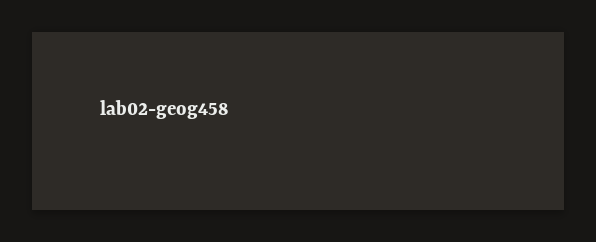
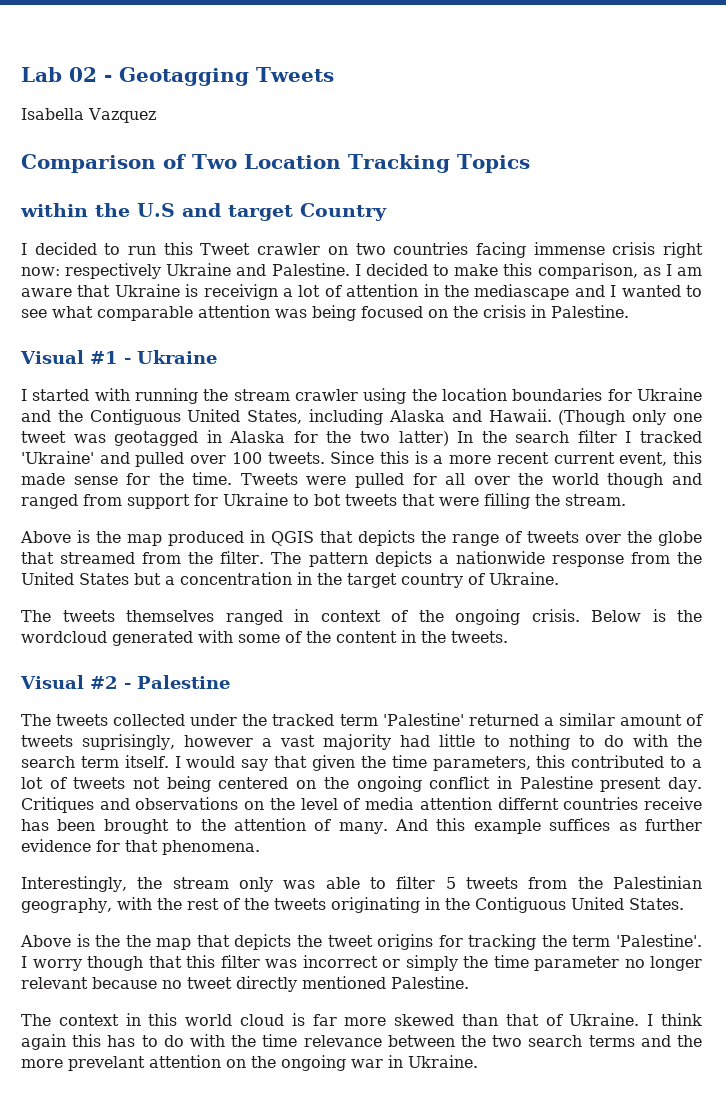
- lab02-geog458
+ Lab 02 - Geotagging Tweets
+ Isabella Vazquez
+ Comparison of Two Location Tracking Topics
+ within the U.S and target Country
+ I decided to run this Tweet crawler on two countries facing immense crisis right now: respectively Ukraine and Palestine. I decided to make this comparison, as I am aware that Ukraine is receivign a lot of attention in the mediascape and I wanted to see what comparable attention was being focused on the crisis in Palestine.
+ Visual #1 - Ukraine
+ I started with running the stream crawler using the location boundaries for Ukraine and the Contiguous United States, including Alaska and Hawaii. (Though only one tweet was geotagged in Alaska for the two latter) In the search filter I tracked 'Ukraine' and pulled over 100 tweets. Since this is a more recent current event, this made sense for the time. Tweets were pulled for all over the world though and ranged from support for Ukraine to bot tweets that were filling the stream.
+ Above is the map produced in QGIS that depicts the range of tweets over the globe that streamed from the filter. The pattern depicts a nationwide response from the United States but a concentration in the target country of Ukraine.
+ The tweets themselves ranged in context of the ongoing crisis. Below is the wordcloud generated with some of the content in the tweets.
+ Visual #2 - Palestine
+ The tweets collected under the tracked term 'Palestine' returned a similar amount of tweets suprisingly, however a vast majority had little to nothing to do with the search term itself. I would say that given the time parameters, this contributed to a lot of tweets not being centered on the ongoing conflict in Palestine present day. Critiques and observations on the level of media attention differnt countries receive has been brought to the attention of many. And this example suffices as further evidence for that phenomena.
+ Interestingly, the stream only was able to filter 5 tweets from the Palestinian geography, with the rest of the tweets originating in the Contiguous United States.
+ Above is the the map that depicts the tweet origins for tracking the term 'Palestine'. I worry though that this filter was incorrect or simply the time parameter no longer relevant because no tweet directly mentioned Palestine.
+ The context in this world cloud is far more skewed than that of Ukraine. I think again this has to do with the time relevance between the two search terms and the more prevelant attention on the ongoing war in Ukraine.

